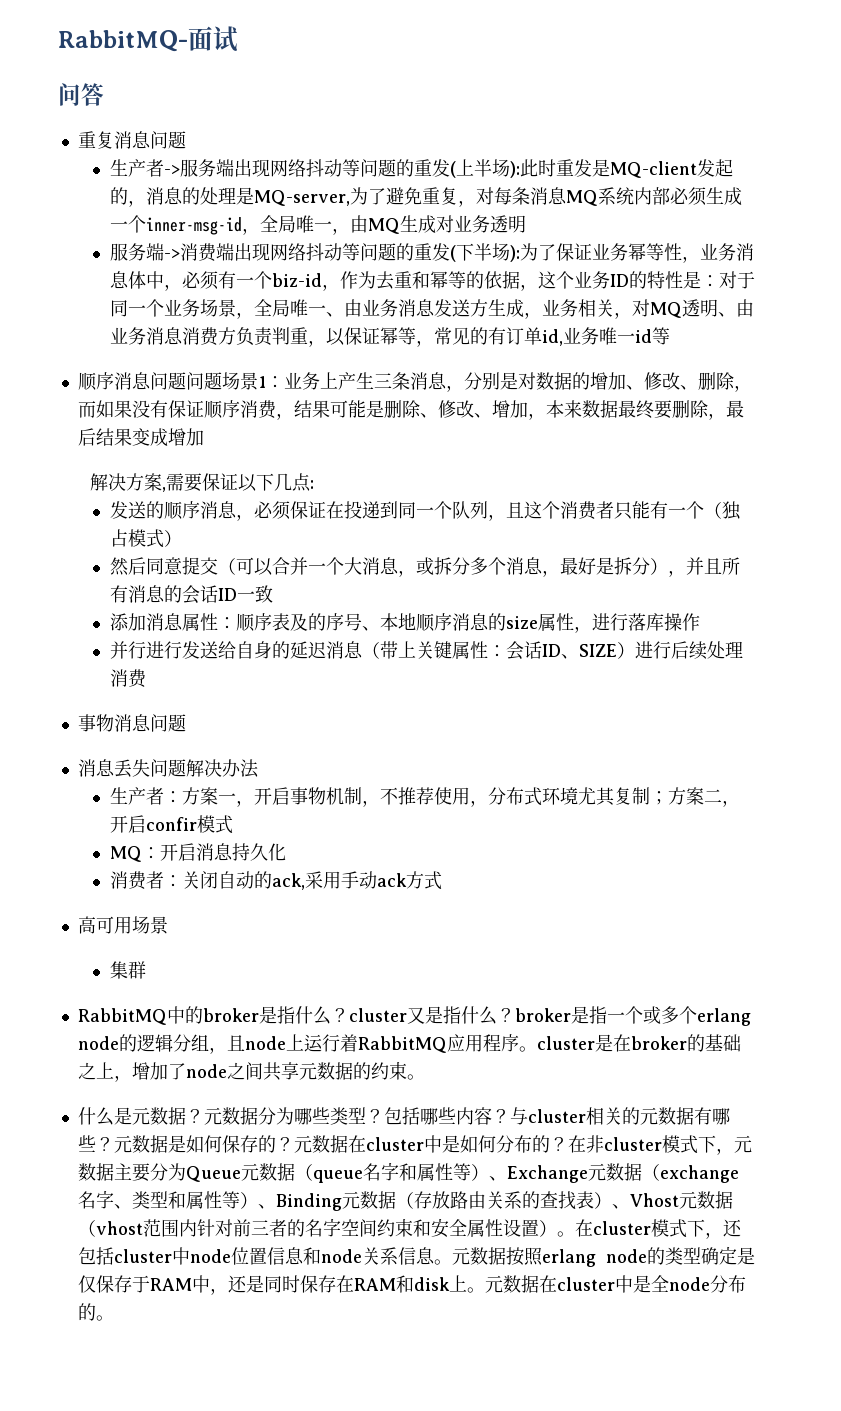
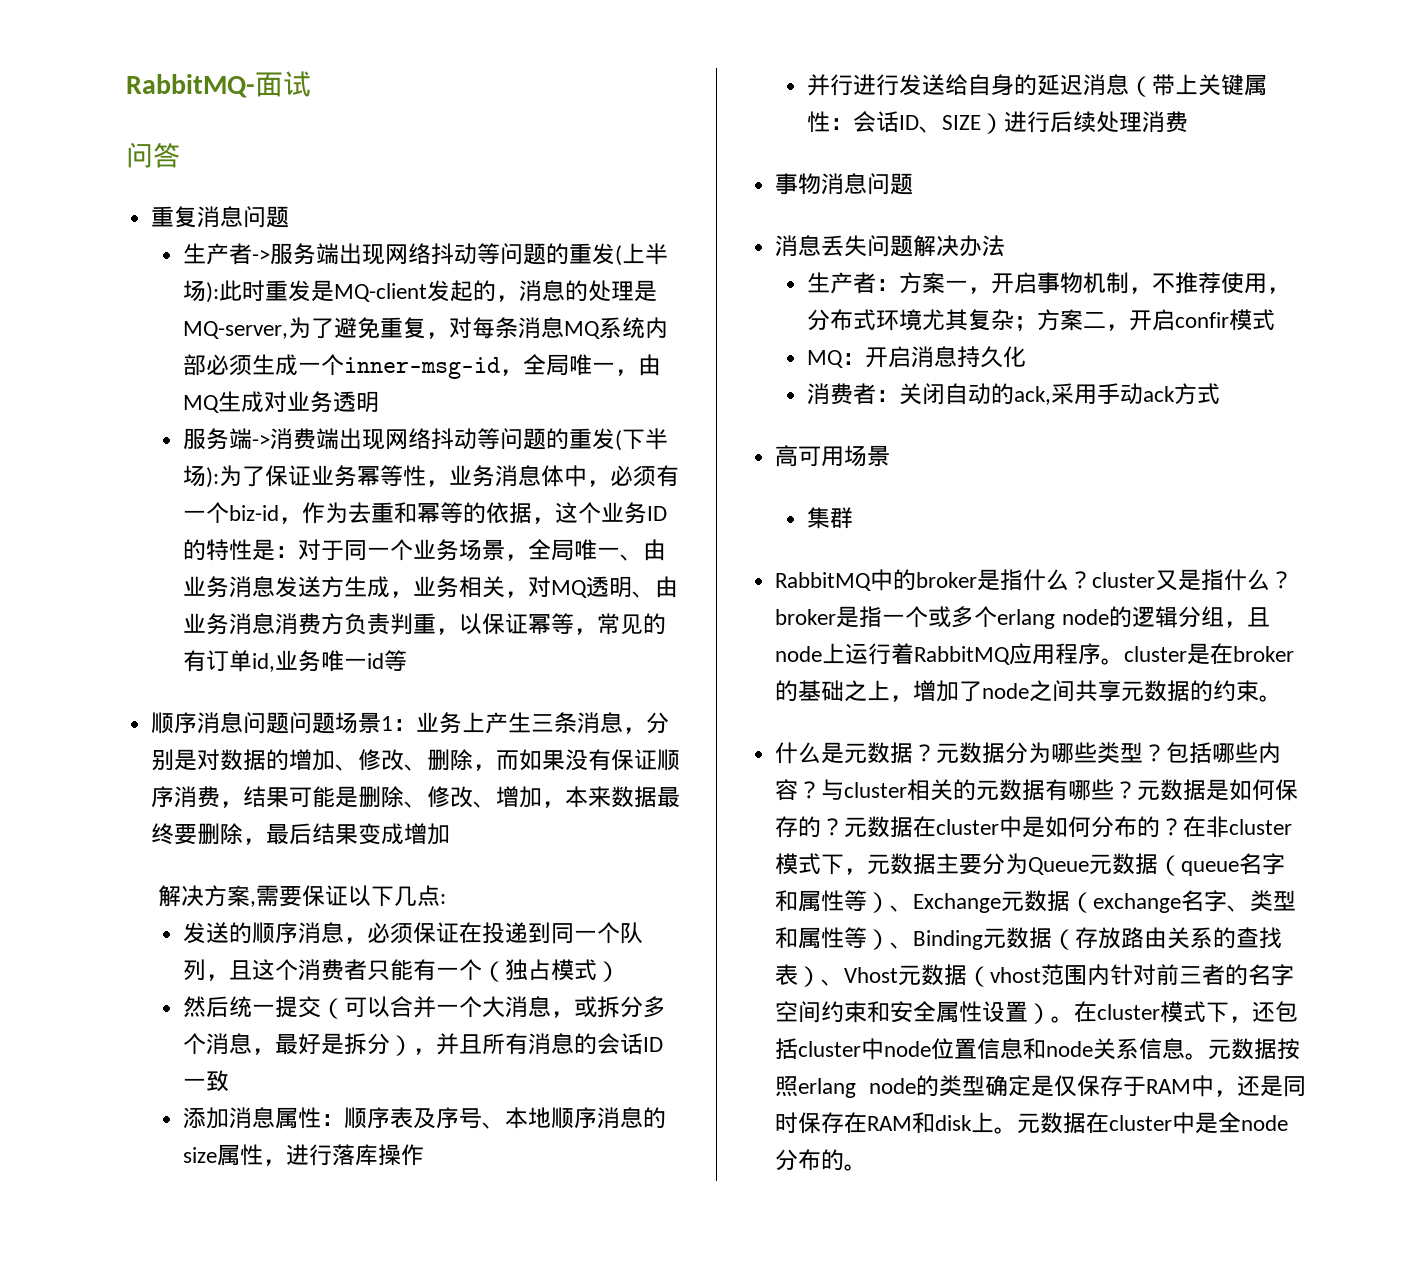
- 然后同意提交（可以合并一个大消息，或拆分多个消息，最好是拆分），并且所有消息的会话ID一致
+ 然后统一提交（可以合并一个大消息，或拆分多个消息，最好是拆分），并且所有消息的会话ID一致
- 添加消息属性：顺序表及的序号、本地顺序消息的size属性，进行落库操作
+ 添加消息属性：顺序表及序号、本地顺序消息的size属性，进行落库操作
- 生产者：方案一，开启事物机制，不推荐使用，分布式环境尤其复制；方案二，开启confir模式
+ 生产者：方案一，开启事物机制，不推荐使用，分布式环境尤其复杂；方案二，开启confir模式

